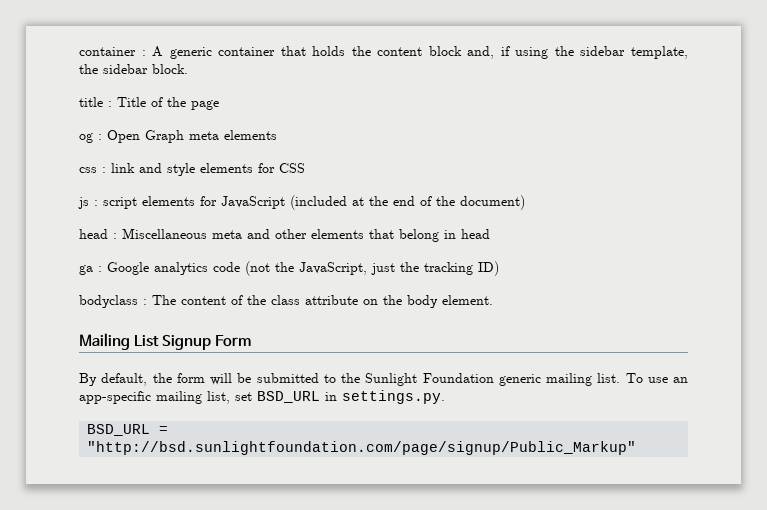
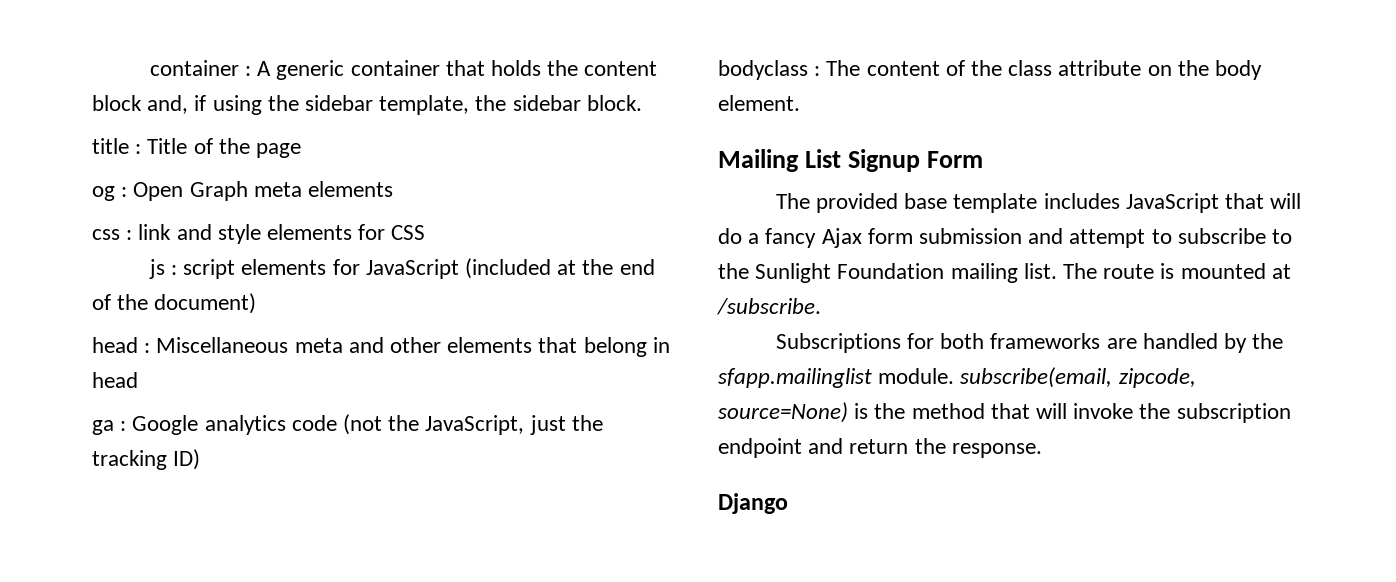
- By default, the form will be submitted to the Sunlight Foundation generic mailing list.
+ The provided base template includes JavaScript that will do a fancy Ajax form submission and attempt to subscribe to the Sunlight Foundation mailing list.
- To use an app-specific mailing list, set BSD_URL in settings.py.
- BSD_URL = "http://bsd.sunlightfoundation.com/page/signup/Public_Markup"
+ The route is mounted at /subscribe.
+ Subscriptions for both frameworks are handled by the sfapp.mailinglist module. subscribe(email, zipcode, source=None) is the method that will invoke the subscription endpoint and return the response.
+ Django

